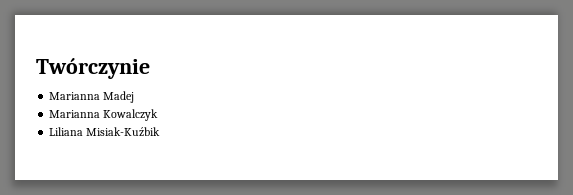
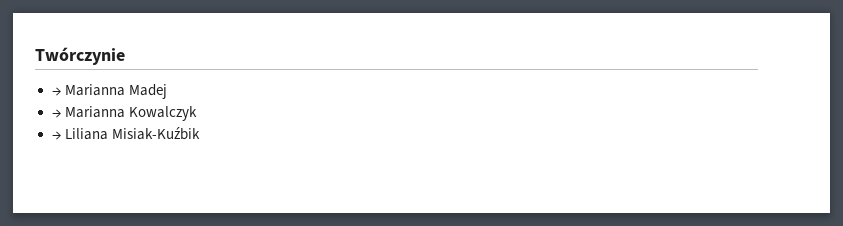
- Marianna Madej
+ → Marianna Madej
- Marianna Kowalczyk
+ → Marianna Kowalczyk
- Liliana Misiak-Kuźbik
+ → Liliana Misiak-Kuźbik

